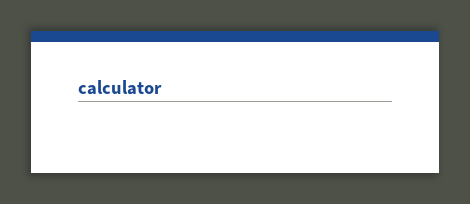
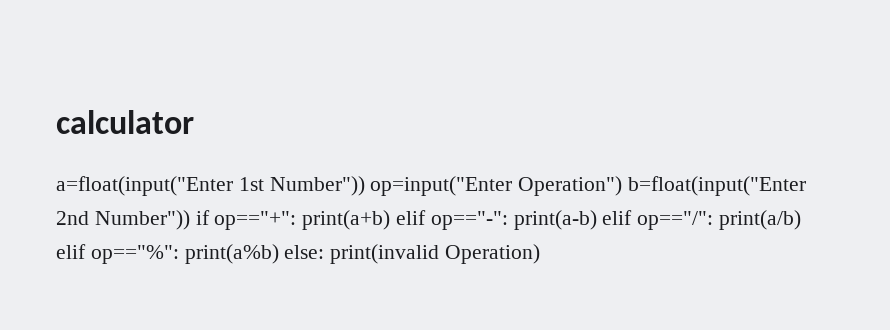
+ a=float(input("Enter 1st Number")) op=input("Enter Operation") b=float(input("Enter 2nd Number")) if op=="+": print(a+b) elif op=="-": print(a-b) elif op=="/": print(a/b) elif op=="%": print(a%b) else: print(invalid Operation)

